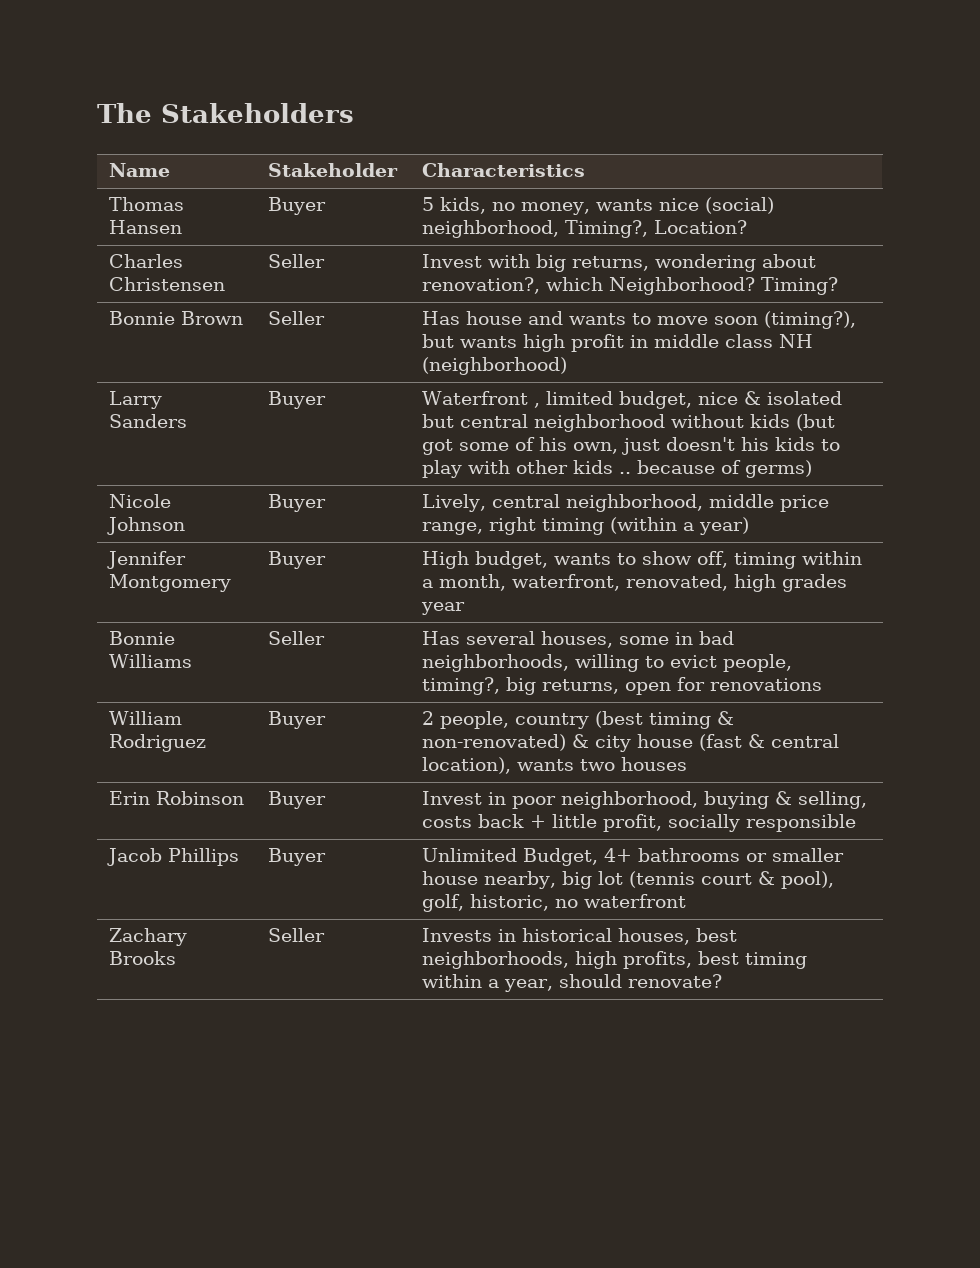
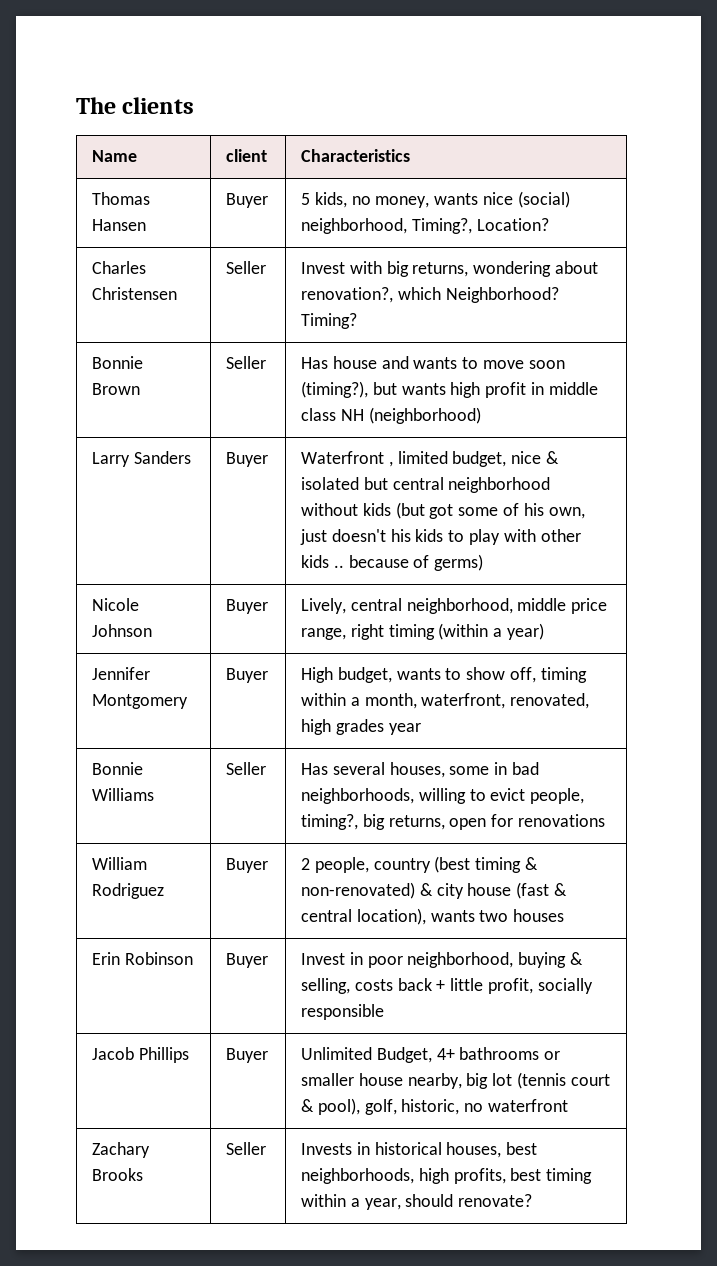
- The Stakeholders
+ The clients
- Name | Stakeholder | Characteristics
+ Name | client | Characteristics

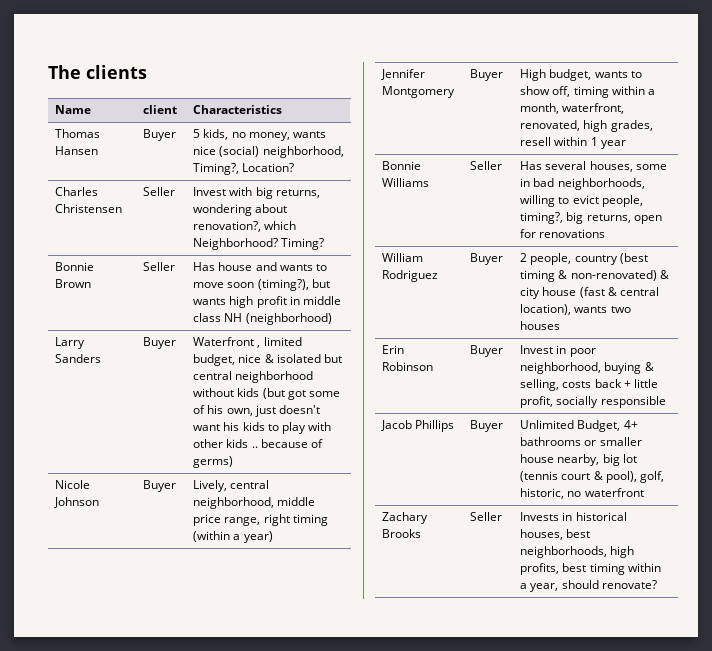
- Larry Sanders | Buyer | Waterfront , limited budget, nice & isolated but central neighborhood without kids (but got some of his own, just doesn't his kids to play with other kids .. because of germs)
+ Larry Sanders | Buyer | Waterfront , limited budget, nice & isolated but central neighborhood without kids (but got some of his own, just doesn't want his kids to play with other kids .. because of germs)
- Jennifer Montgomery | Buyer | High budget, wants to show off, timing within a month, waterfront, renovated, high grades year
+ Jennifer Montgomery | Buyer | High budget, wants to show off, timing within a month, waterfront, renovated, high grades, resell within 1 year

